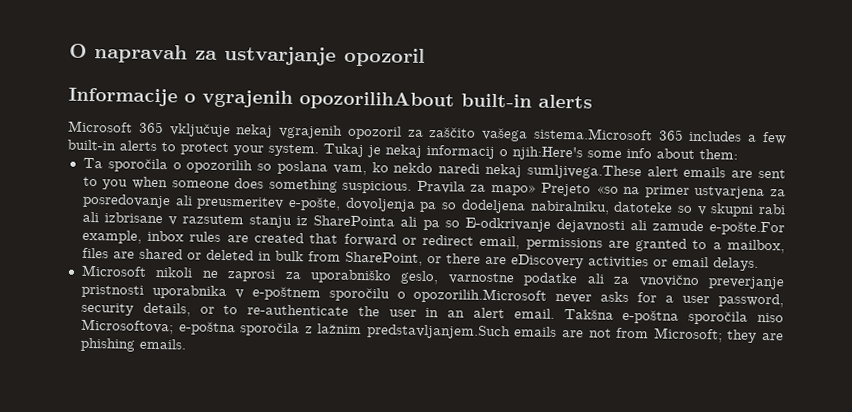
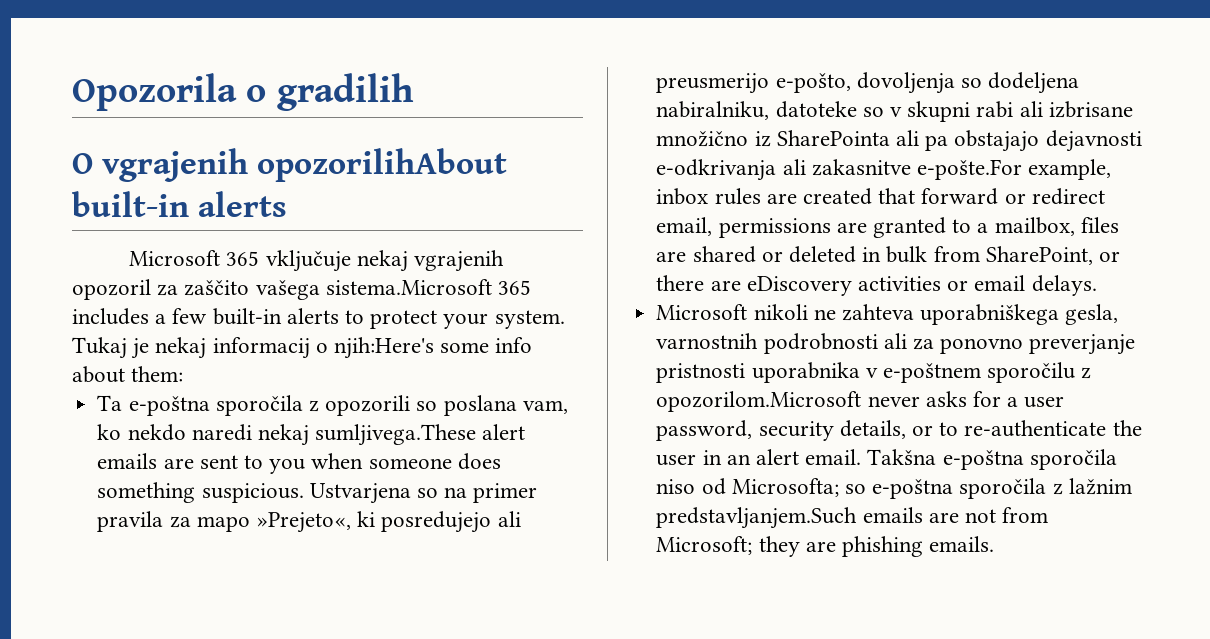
- O napravah za ustvarjanje opozoril
- Informacije o vgrajenih opozorilihAbout built-in alerts
+ Opozorila o gradilih
+ O vgrajenih opozorilihAbout built-in alerts
- Ta sporočila o opozorilih so poslana vam, ko nekdo naredi nekaj sumljivega.These alert emails are sent to you when someone does something suspicious.
+ Ta e-poštna sporočila z opozorili so poslana vam, ko nekdo naredi nekaj sumljivega.These alert emails are sent to you when someone does something suspicious.
- Pravila za mapo» Prejeto «so na primer ustvarjena za posredovanje ali preusmeritev e-pošte, dovoljenja pa so dodeljena nabiralniku, datoteke so v skupni rabi ali izbrisane v razsutem stanju iz SharePointa ali pa so E-odkrivanje dejavnosti ali zamude e-pošte.For example, inbox rules are created that forward or redirect email, permissions are granted to a mailbox, files are shared or deleted in bulk from SharePoint, or there are eDiscovery activities or email delays.
+ Ustvarjena so na primer pravila za mapo »Prejeto«, ki posredujejo ali preusmerijo e-pošto, dovoljenja so dodeljena nabiralniku, datoteke so v skupni rabi ali izbrisane množično iz SharePointa ali pa obstajajo dejavnosti e-odkrivanja ali zakasnitve e-pošte.For example, inbox rules are created that forward or redirect email, permissions are granted to a mailbox, files are shared or deleted in bulk from SharePoint, or there are eDiscovery activities or email delays.
- Microsoft nikoli ne zaprosi za uporabniško geslo, varnostne podatke ali za vnovično preverjanje pristnosti uporabnika v e-poštnem sporočilu o opozorilih.Microsoft never asks for a user password, security details, or to re-authenticate the user in an alert email.
+ Microsoft nikoli ne zahteva uporabniškega gesla, varnostnih podrobnosti ali za ponovno preverjanje pristnosti uporabnika v e-poštnem sporočilu z opozorilom.Microsoft never asks for a user password, security details, or to re-authenticate the user in an alert email.
- Takšna e-poštna sporočila niso Microsoftova; e-poštna sporočila z lažnim predstavljanjem.Such emails are not from Microsoft; they are phishing emails.
+ Takšna e-poštna sporočila niso od Microsofta; so e-poštna sporočila z lažnim predstavljanjem.Such emails are not from Microsoft; they are phishing emails.

